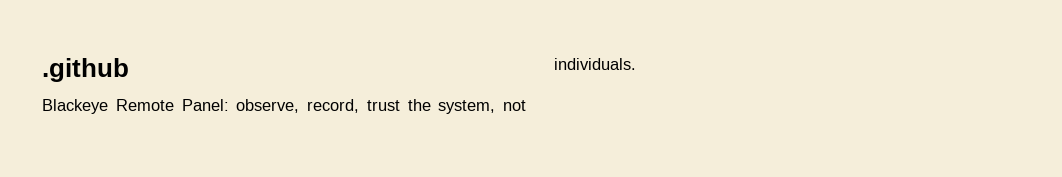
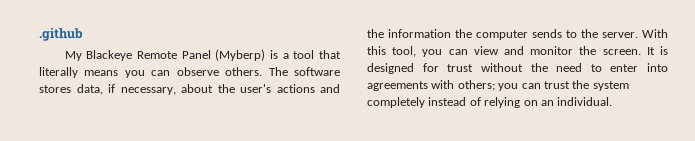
- Blackeye Remote Panel: observe, record, trust the system, not individuals.
+ My Blackeye Remote Panel (Myberp) is a tool that literally means you can observe others. The software stores data, if necessary, about the user's actions and the information the computer sends to the server. With this tool, you can view and monitor the screen. It is designed for trust without the need to enter into agreements with others; you can trust the system completely instead of relying on an individual.

